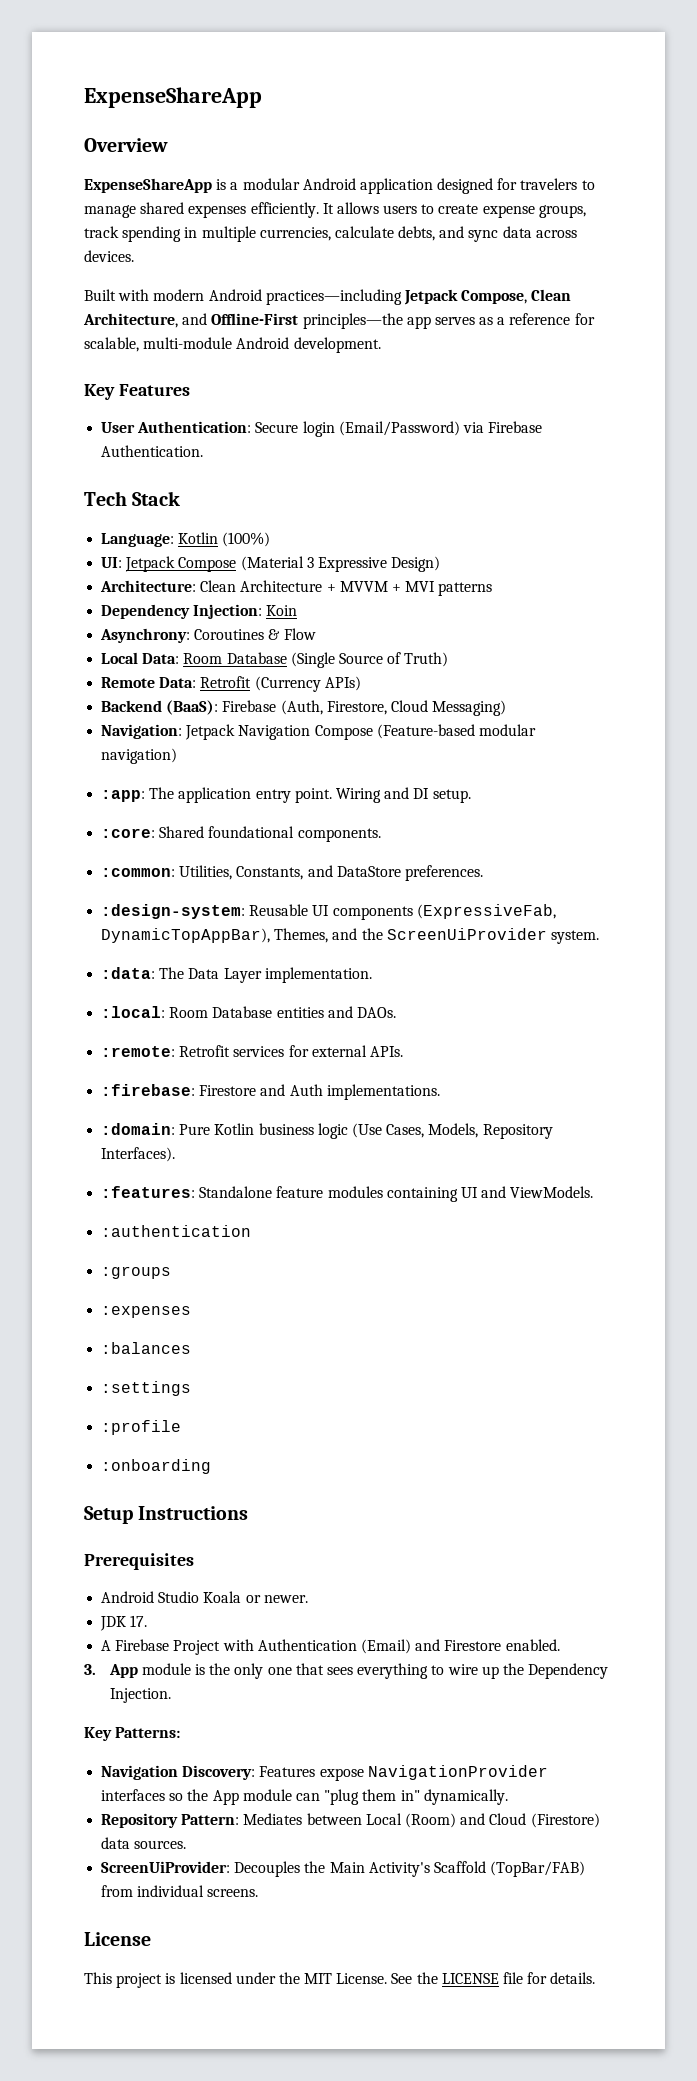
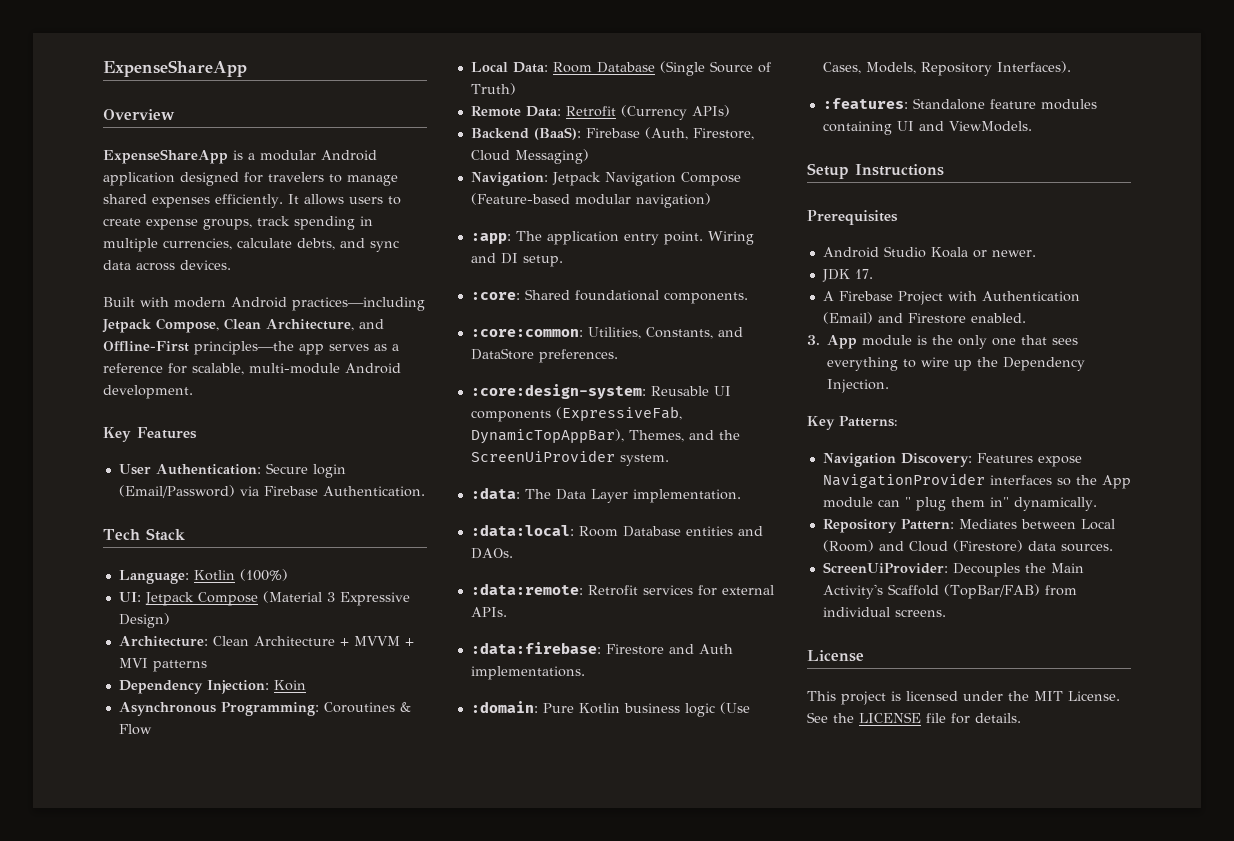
- Asynchrony: Coroutines & Flow
+ Asynchronous Programming: Coroutines & Flow
- :common: Utilities, Constants, and DataStore preferences.
+ :core:common: Utilities, Constants, and DataStore preferences.
- :design-system: Reusable UI components (ExpressiveFab, DynamicTopAppBar), Themes, and the ScreenUiProvider system.
+ :core:design-system: Reusable UI components (ExpressiveFab, DynamicTopAppBar), Themes, and the ScreenUiProvider system.
- :local: Room Database entities and DAOs.
+ :data:local: Room Database entities and DAOs.
- :remote: Retrofit services for external APIs.
+ :data:remote: Retrofit services for external APIs.
- :firebase: Firestore and Auth implementations.
+ :data:firebase: Firestore and Auth implementations.
- :authentication
- :groups
- :expenses
- :balances
- :settings
- :profile
- :onboarding
- Navigation Discovery: Features expose NavigationProvider interfaces so the App module can "plug them in" dynamically.
+ Navigation Discovery: Features expose NavigationProvider interfaces so the App module can " plug them in" dynamically.

